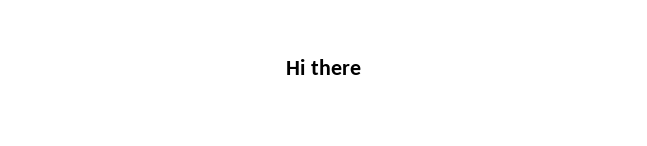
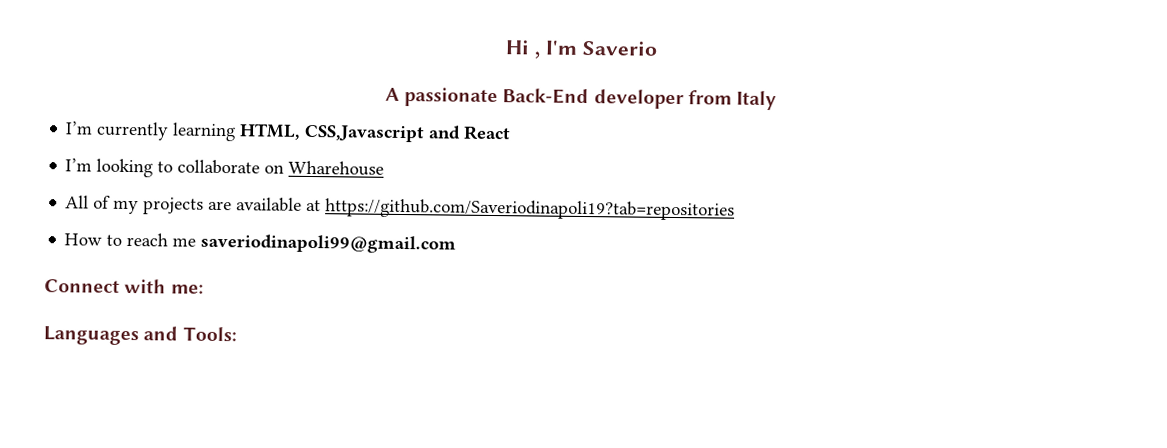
- Hi there
+ Hi , I'm Saverio
+ A passionate Back-End developer from Italy
+ I’m currently learning HTML, CSS,Javascript and React
+ I’m looking to collaborate on Wharehouse
+ All of my projects are available at https://github.com/Saveriodinapoli19?tab=repositories
+ How to reach me saveriodinapoli99@gmail.com
+ Connect with me:
+ Languages and Tools:

